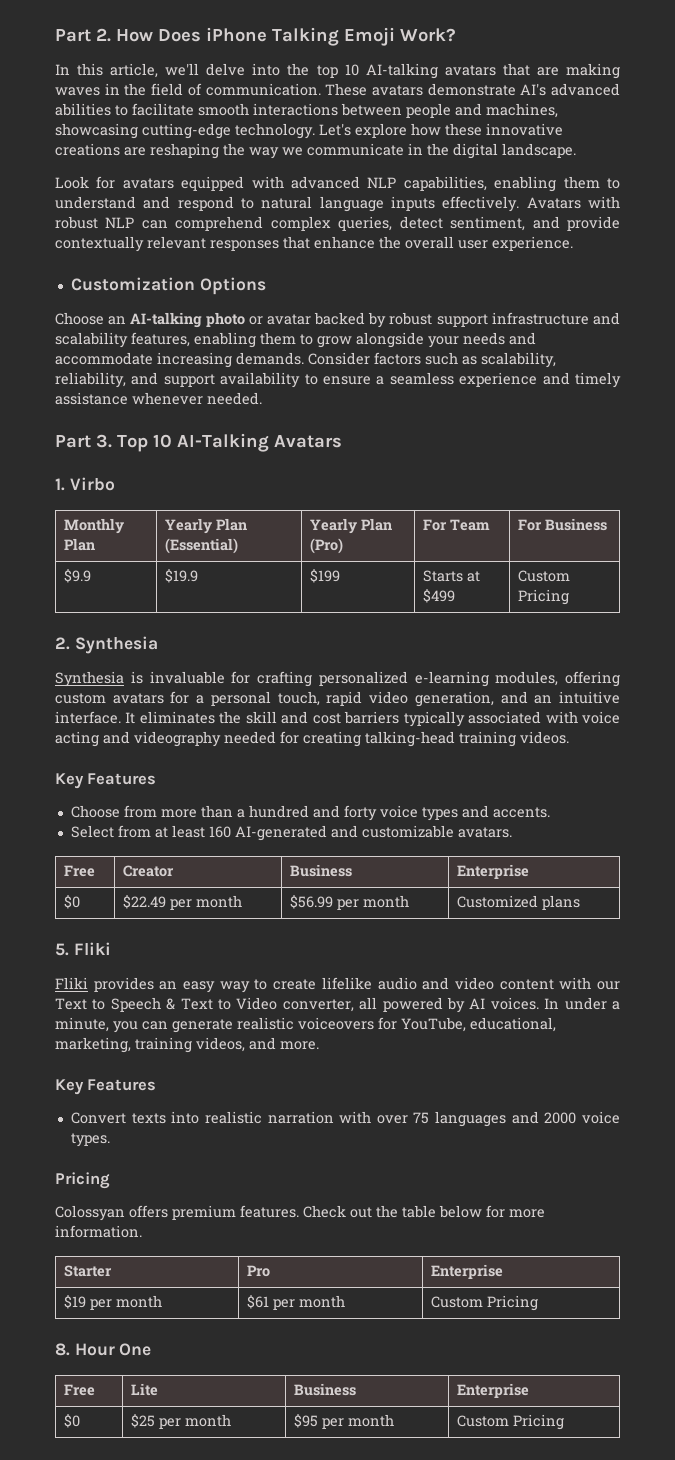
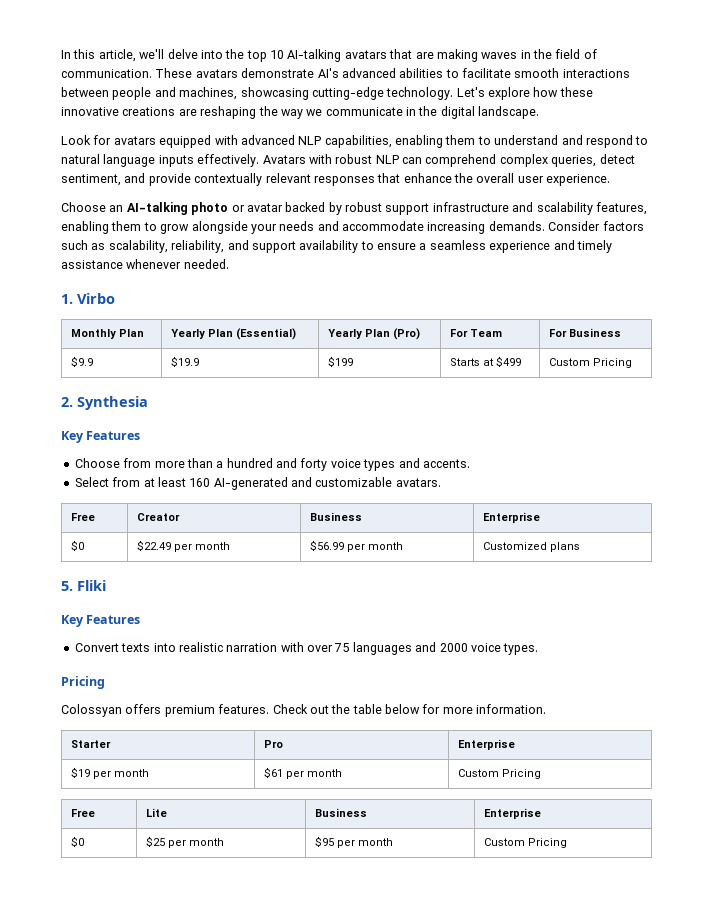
- Part 2. How Does iPhone Talking Emoji Work?
- Customization Options
- Part 3. Top 10 AI-Talking Avatars
- Synthesia is invaluable for crafting personalized e-learning modules, offering custom avatars for a personal touch, rapid video generation, and an intuitive interface. It eliminates the skill and cost barriers typically associated with voice acting and videography needed for creating talking-head training videos.
- Fliki provides an easy way to create lifelike audio and video content with our Text to Speech & Text to Video converter, all powered by AI voices. In under a minute, you can generate realistic voiceovers for YouTube, educational, marketing, training videos, and more.
- 8. Hour One

